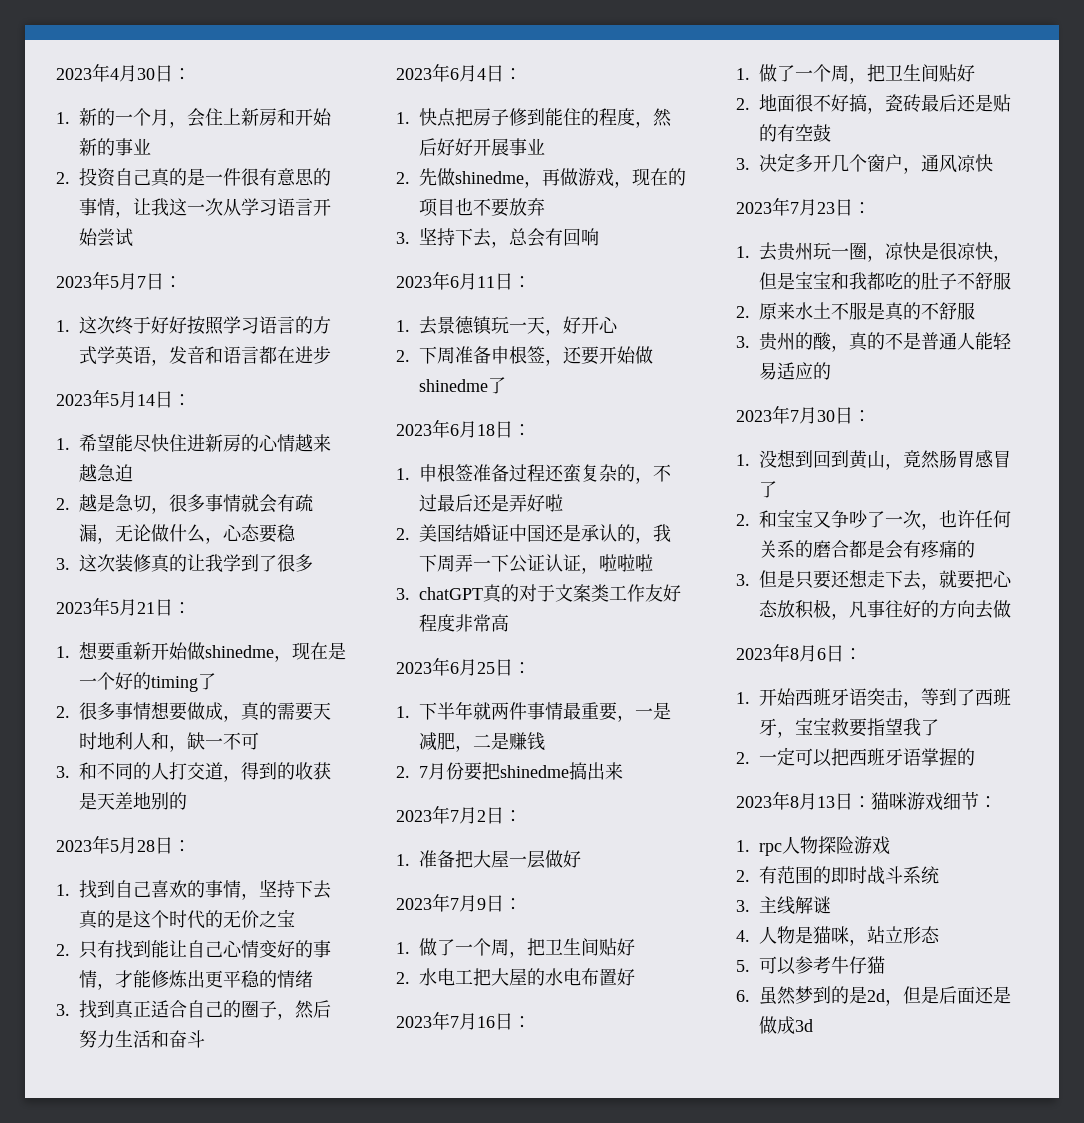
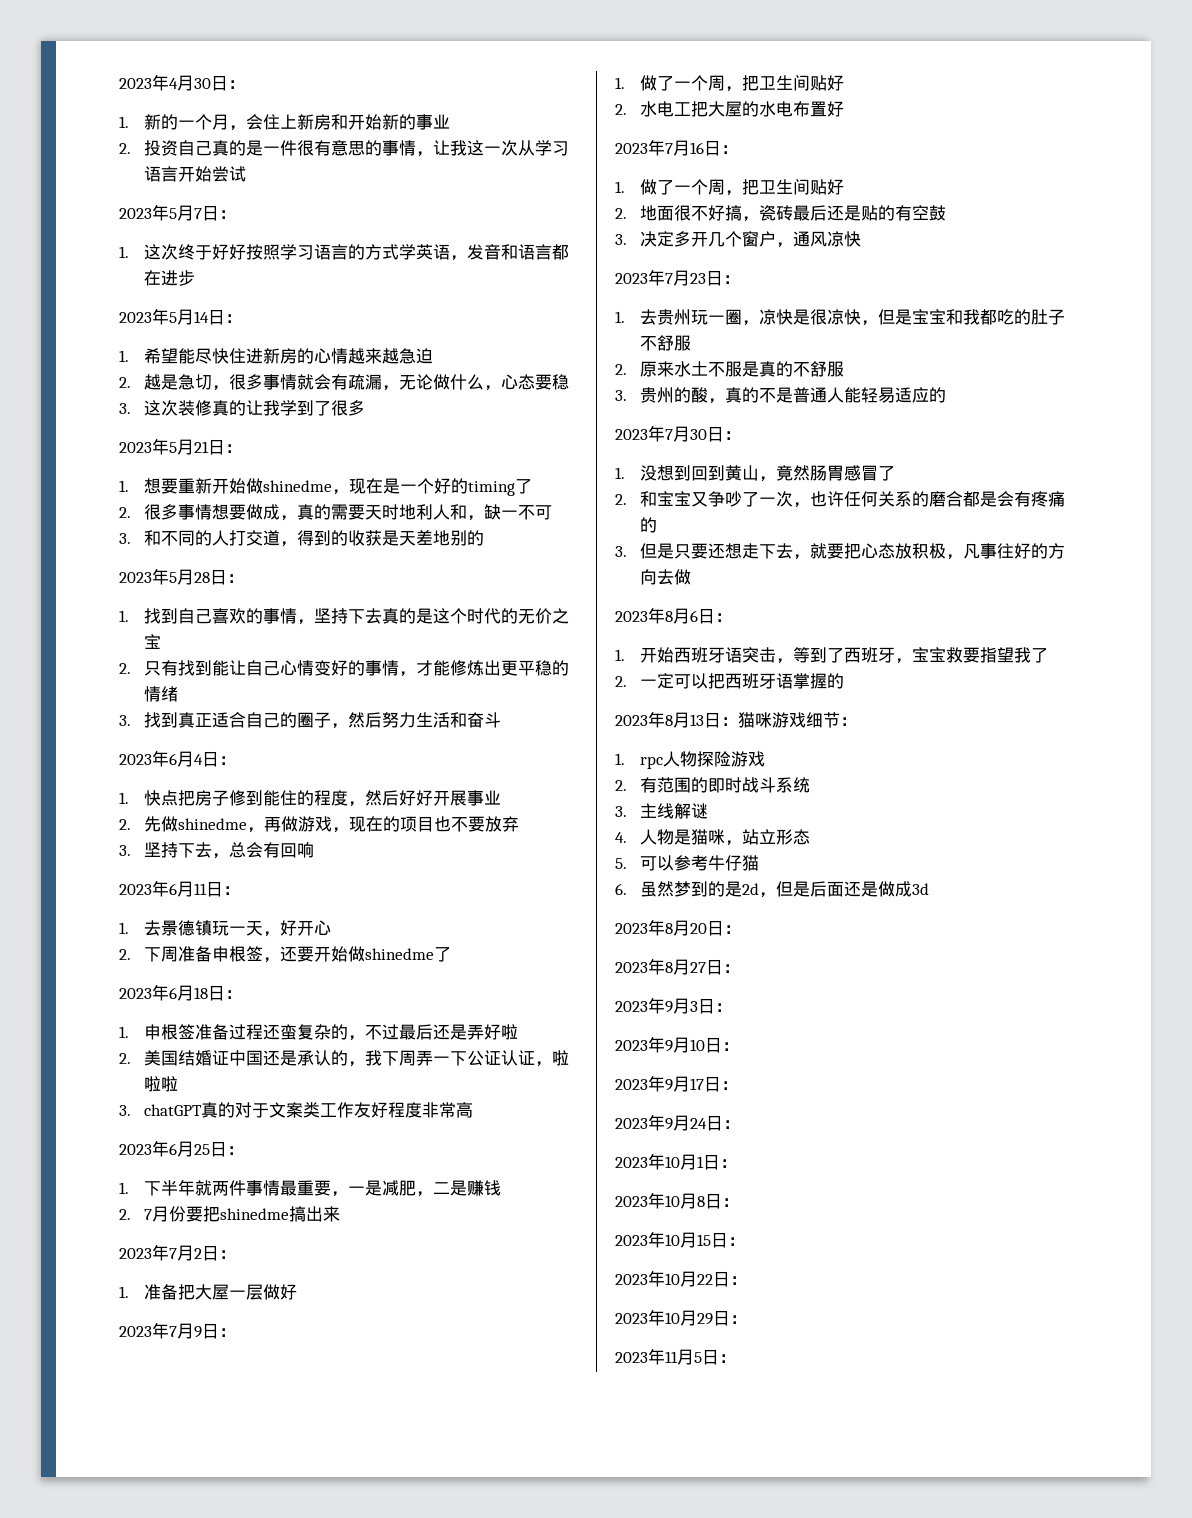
+ 2023年8月20日：
+ 2023年8月27日：
+ 2023年9月3日：
+ 2023年9月10日：
+ 2023年9月17日：
+ 2023年9月24日：
+ 2023年10月1日：
+ 2023年10月8日：
+ 2023年10月15日：
+ 2023年10月22日：
+ 2023年10月29日：
+ 2023年11月5日：

